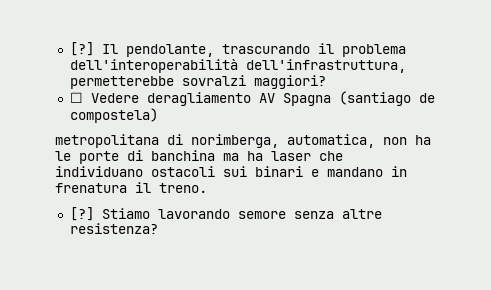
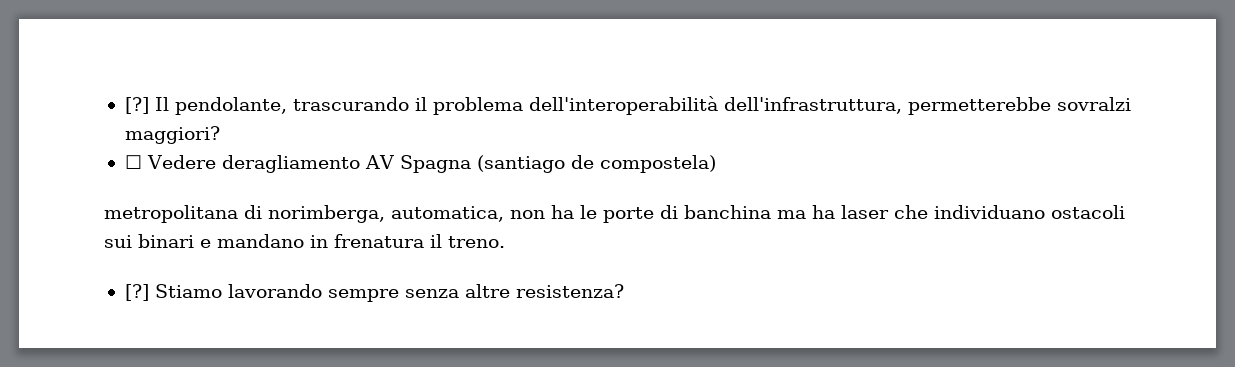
- Stiamo lavorando semore senza altre resistenza?
+ Stiamo lavorando sempre senza altre resistenza?

